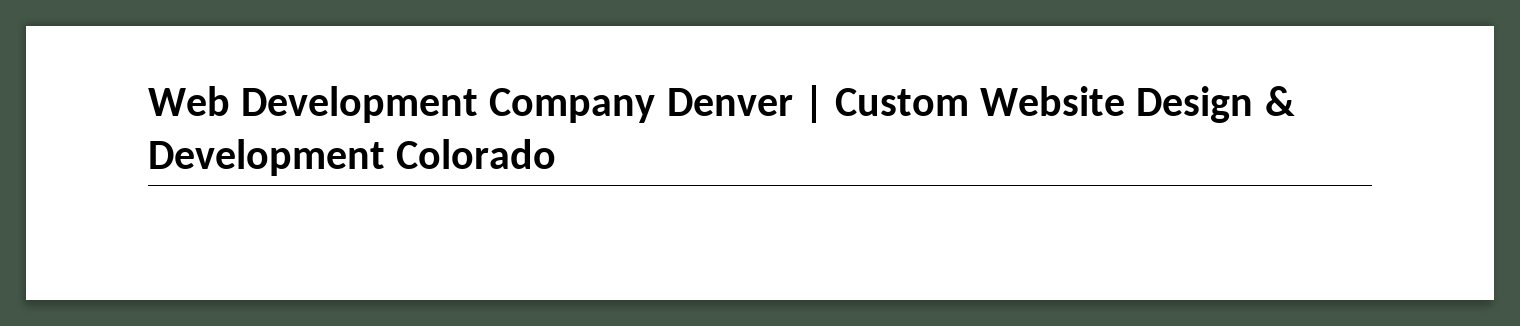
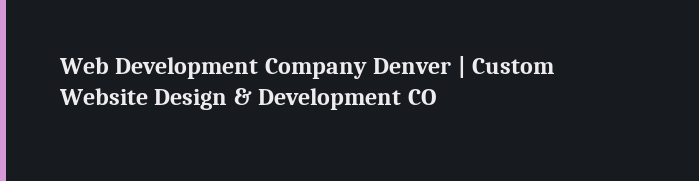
- Web Development Company Denver | Custom Website Design & Development Colorado
+ Web Development Company Denver | Custom Website Design & Development CO

